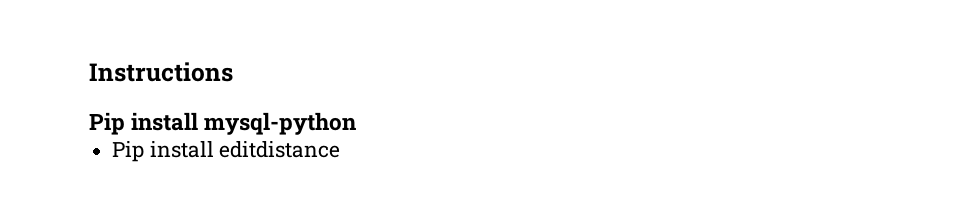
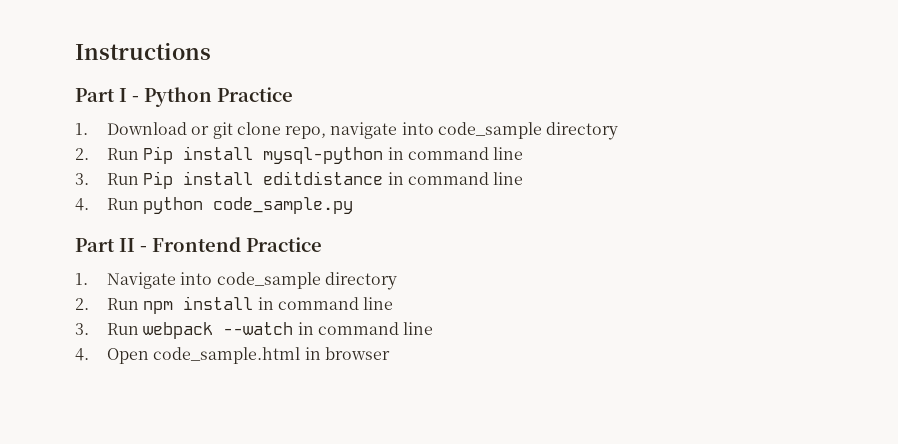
- Pip install mysql-python
- Pip install editdistance
+ Part I - Python Practice
+ 1. Download or git clone repo, navigate into code_sample directory
+ 2. Run Pip install mysql-python in command line
+ 3. Run Pip install editdistance in command line
+ 4. Run python code_sample.py
+ Part II - Frontend Practice
+ 1. Navigate into code_sample directory
+ 2. Run npm install in command line
+ 3. Run webpack --watch in command line
+ 4. Open code_sample.html in browser

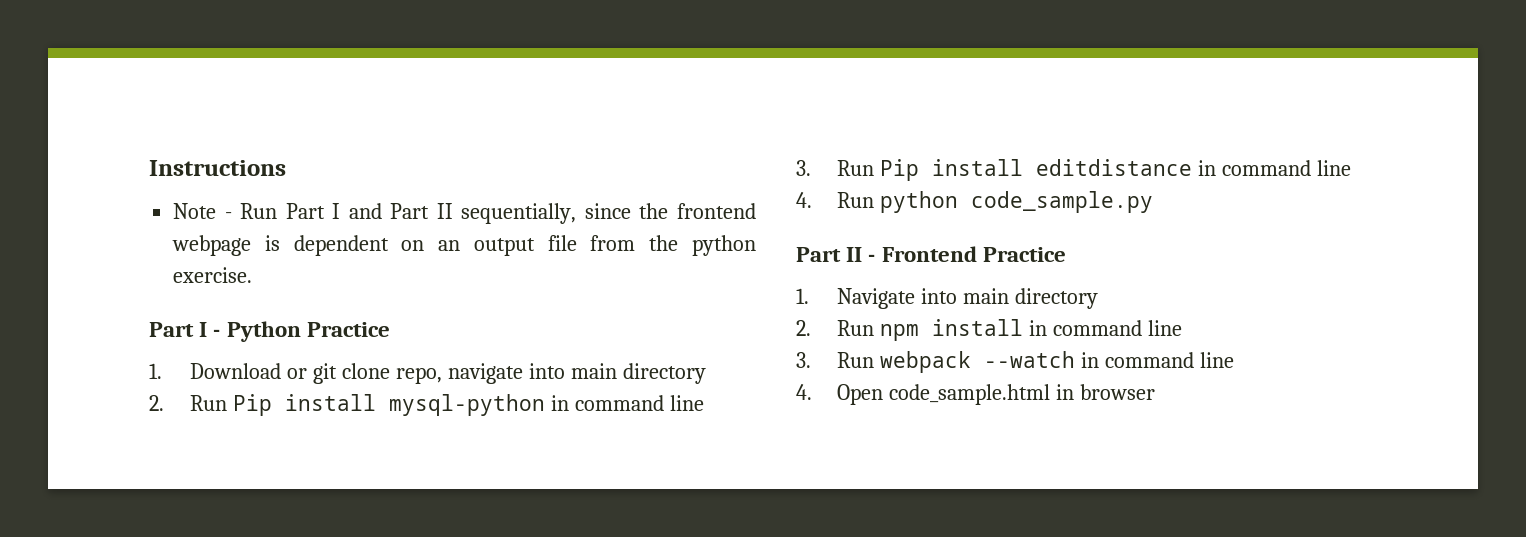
+ Note - Run Part I and Part II sequentially, since the frontend webpage is dependent on an output file from the python exercise.
- 1. Download or git clone repo, navigate into code_sample directory
+ 1. Download or git clone repo, navigate into main directory
- 1. Navigate into code_sample directory
+ 1. Navigate into main directory

